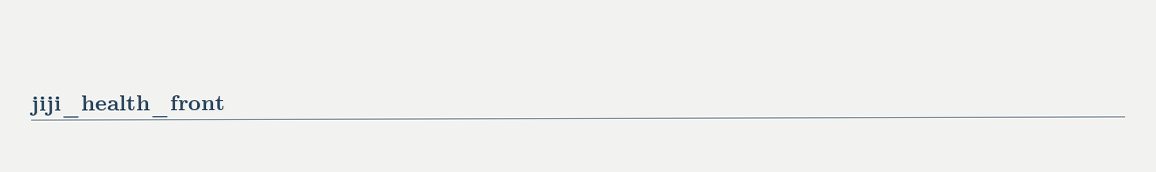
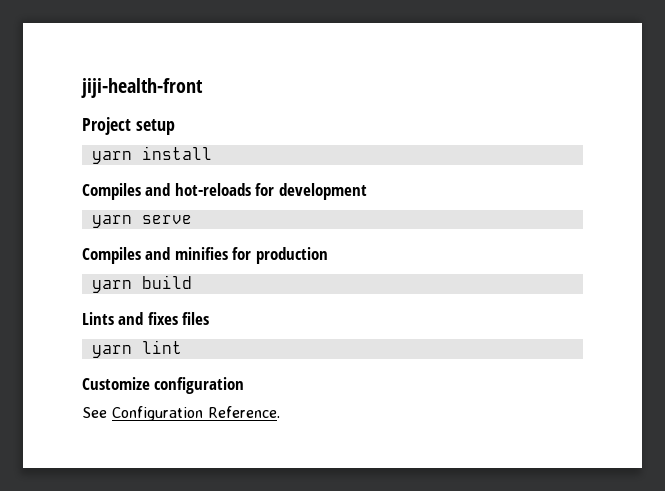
- jiji_health_front
+ jiji-health-front
+ Project setup
+ yarn install
+ Compiles and hot-reloads for development
+ yarn serve
+ Compiles and minifies for production
+ yarn build
+ Lints and fixes files
+ yarn lint
+ Customize configuration
+ See Configuration Reference.

